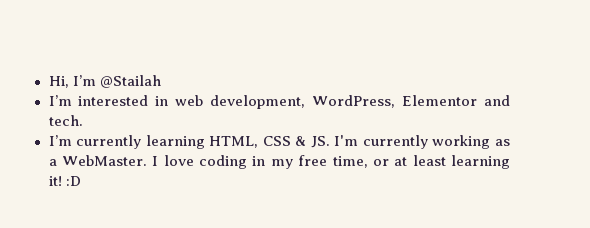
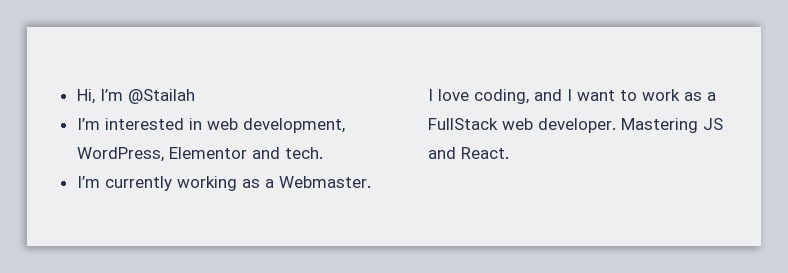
- I’m currently learning HTML, CSS & JS. I'm currently working as a WebMaster.
+ I’m currently working as a Webmaster.
- I love coding in my free time, or at least learning it! :D
+ I love coding, and I want to work as a FullStack web developer. Mastering JS and React.

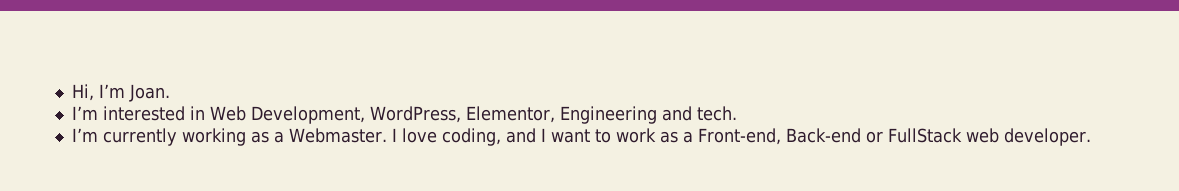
- Hi, I’m @Stailah
+ Hi, I’m Joan.
- I’m interested in web development, WordPress, Elementor and tech.
+ I’m interested in Web Development, WordPress, Elementor, Engineering and tech.
- I love coding, and I want to work as a FullStack web developer. Mastering JS and React.
+ I love coding, and I want to work as a Front-end, Back-end or FullStack web developer.

